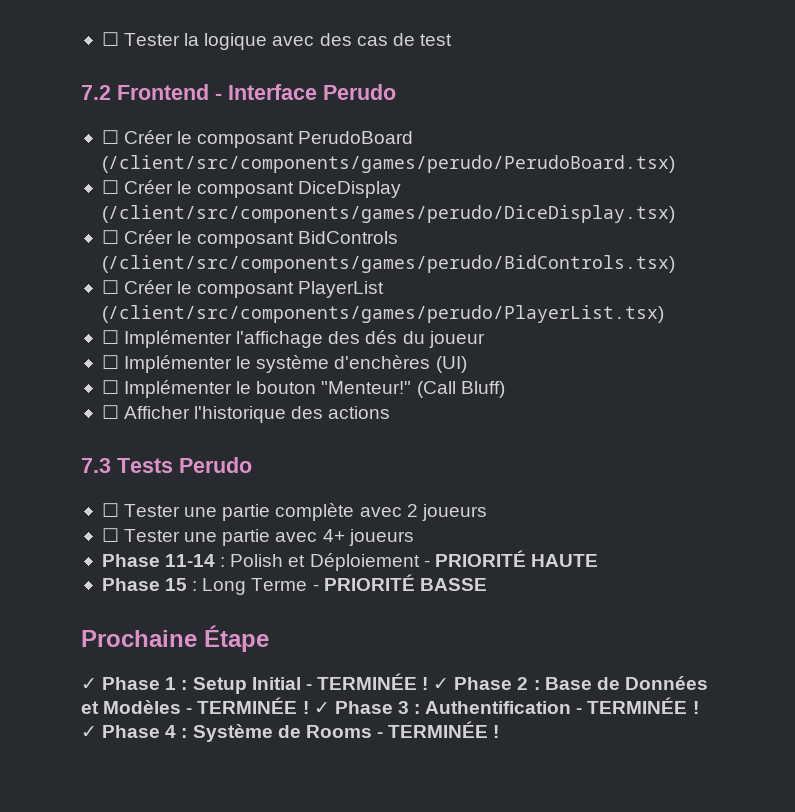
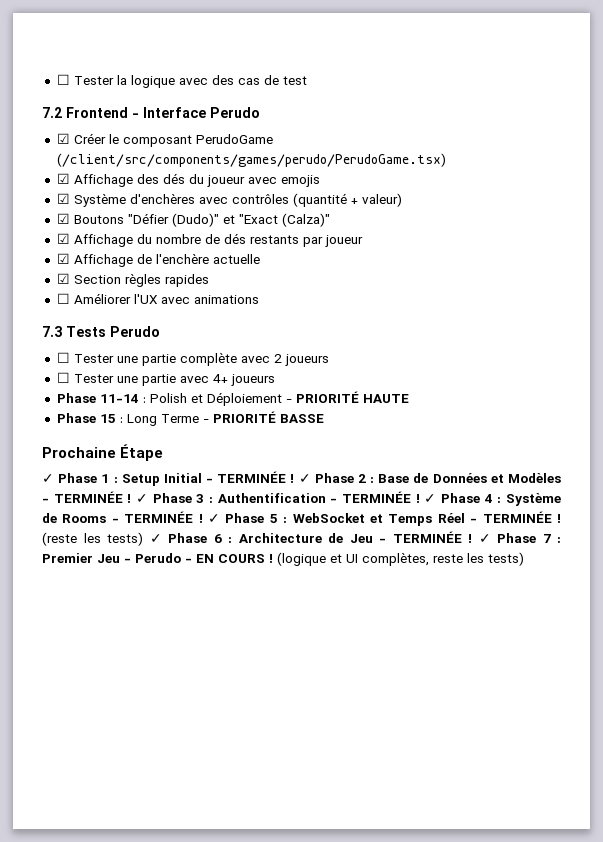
- ☐ Créer le composant PerudoBoard (/client/src/components/games/perudo/PerudoBoard.tsx)
- ☐ Créer le composant DiceDisplay (/client/src/components/games/perudo/DiceDisplay.tsx)
- ☐ Créer le composant BidControls (/client/src/components/games/perudo/BidControls.tsx)
- ☐ Créer le composant PlayerList (/client/src/components/games/perudo/PlayerList.tsx)
- ☐ Implémenter l'affichage des dés du joueur
- ☐ Implémenter le système d'enchères (UI)
- ☐ Implémenter le bouton "Menteur!" (Call Bluff)
- ☐ Afficher l'historique des actions
+ ☑ Créer le composant PerudoGame (/client/src/components/games/perudo/PerudoGame.tsx)
+ ☑ Affichage des dés du joueur avec emojis
+ ☑ Système d'enchères avec contrôles (quantité + valeur)
+ ☑ Boutons "Défier (Dudo)" et "Exact (Calza)"
+ ☑ Affichage du nombre de dés restants par joueur
+ ☑ Affichage de l'enchère actuelle
+ ☑ Section règles rapides
+ ☐ Améliorer l'UX avec animations
+ ✓ Phase 5 : WebSocket et Temps Réel - TERMINÉE ! (reste les tests) ✓ Phase 6 : Architecture de Jeu - TERMINÉE ! ✓ Phase 7 : Premier Jeu - Perudo - EN COURS ! (logique et UI complètes, reste les tests)

